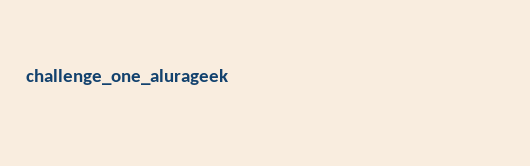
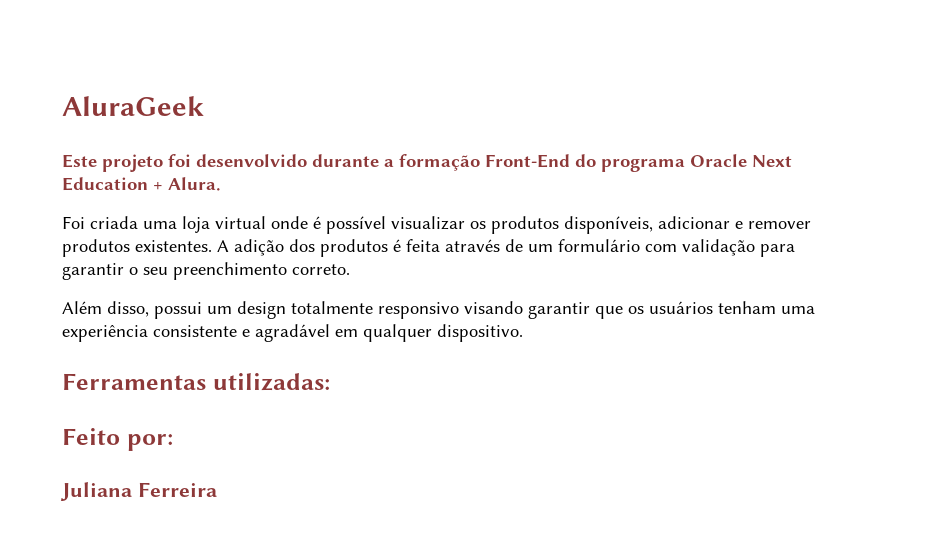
- challenge_one_alurageek
+ AluraGeek
+ Este projeto foi desenvolvido durante a formação Front-End do programa Oracle Next Education + Alura.
+ Foi criada uma loja virtual onde é possível visualizar os produtos disponíveis, adicionar e remover produtos existentes. A adição dos produtos é feita através de um formulário com validação para garantir o seu preenchimento correto.
+ Além disso, possui um design totalmente responsivo visando garantir que os usuários tenham uma experiência consistente e agradável em qualquer dispositivo.
+ Ferramentas utilizadas:
+ Feito por:
+ Juliana Ferreira

